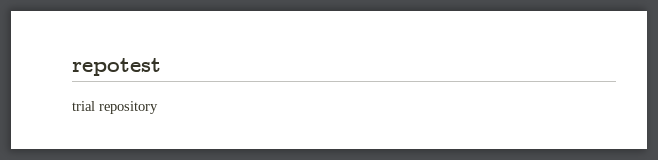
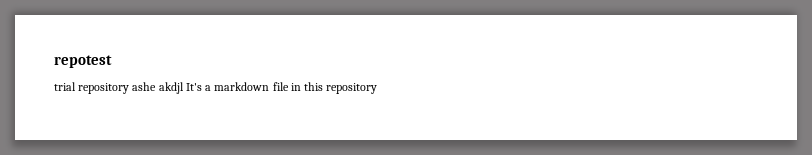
- trial repository
+ trial repository ashe akdjl It's a markdown file in this repository

